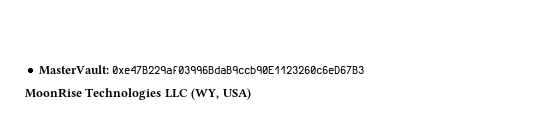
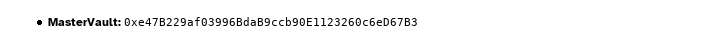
- MoonRise Technologies LLC (WY, USA)

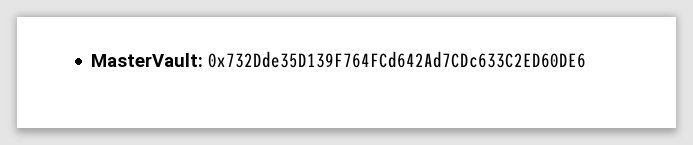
- MasterVault: 0xe47B229af03996BdaB9ccb90E1123260c6eD67B3
+ MasterVault: 0x732Dde35D139F764FCd642Ad7CDc633C2ED60DE6

